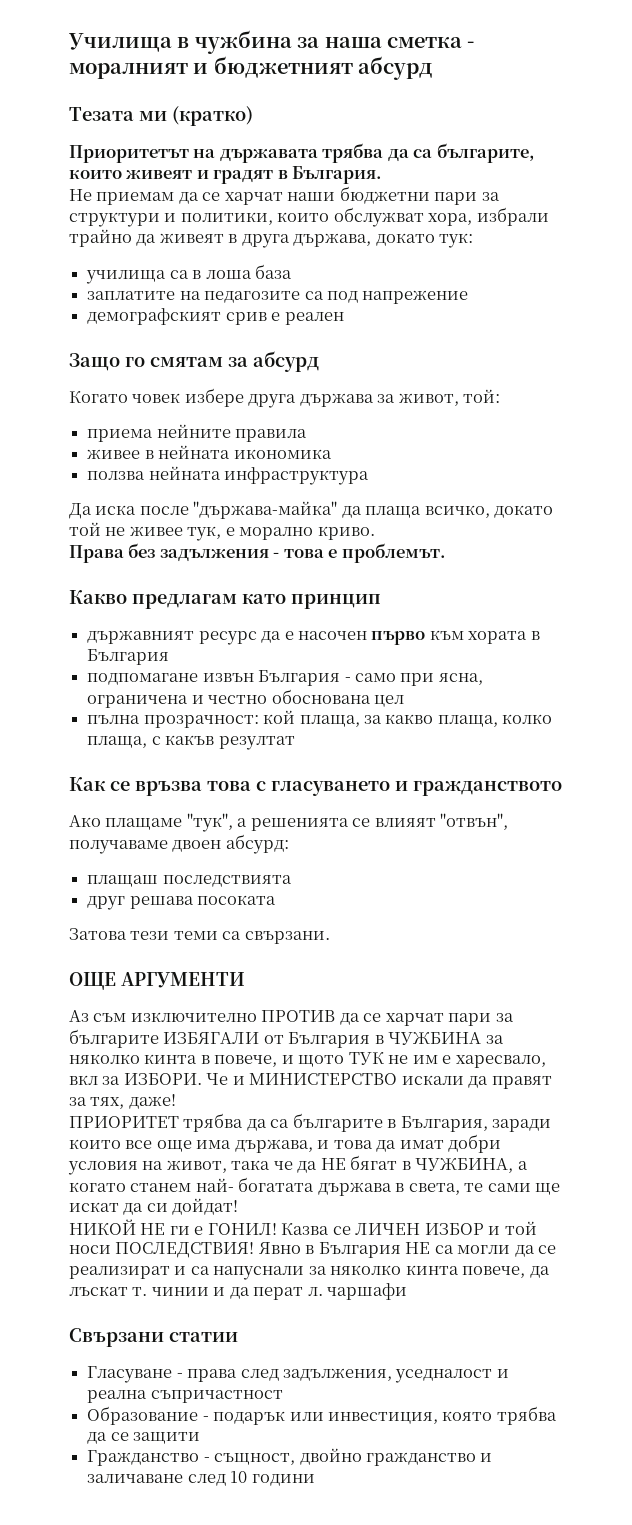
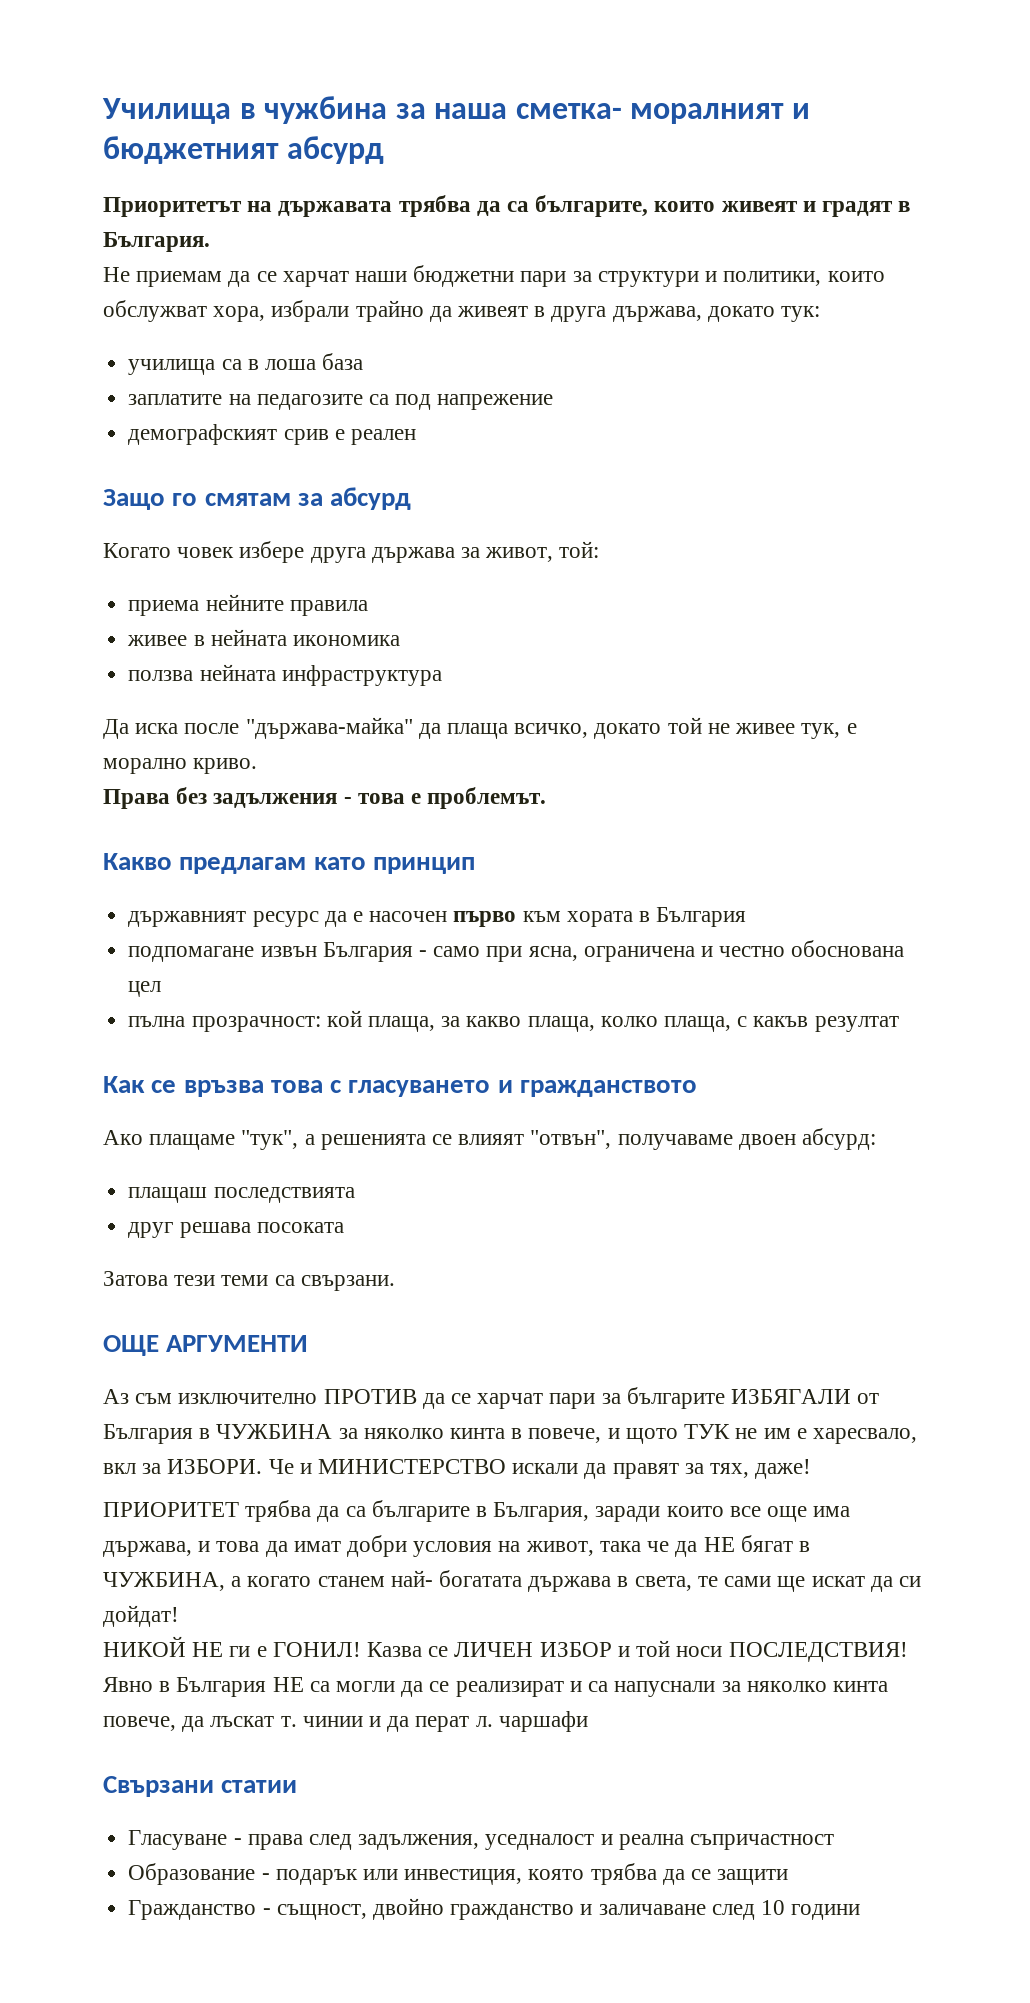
- Училища в чужбина за наша сметка - моралният и бюджетният абсурд
+ Училища в чужбина за наша сметка- моралният и бюджетният абсурд
- Тезата ми (кратко)

